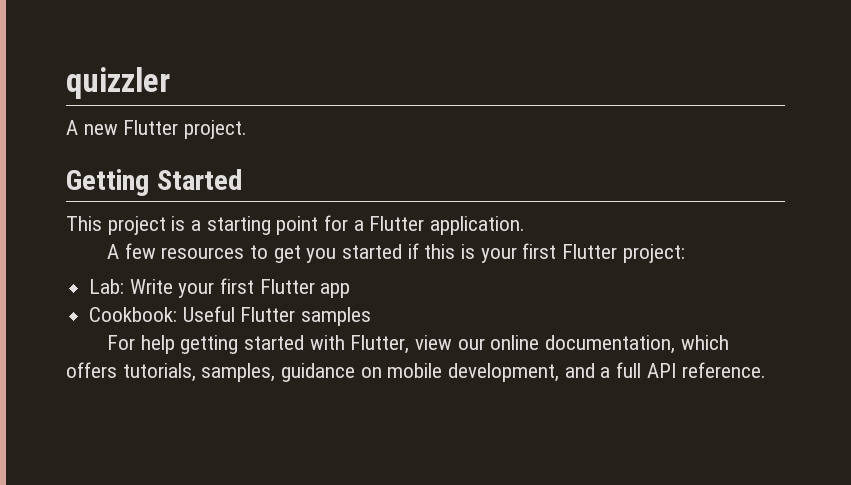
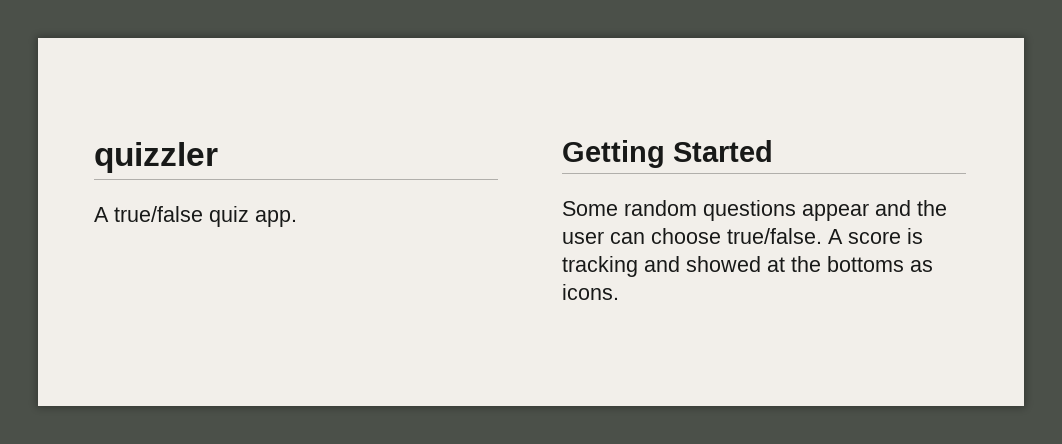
- A new Flutter project.
+ A true/false quiz app.
- This project is a starting point for a Flutter application.
- A few resources to get you started if this is your first Flutter project:
- Lab: Write your first Flutter app
- Cookbook: Useful Flutter samples
- For help getting started with Flutter, view our online documentation, which offers tutorials, samples, guidance on mobile development, and a full API reference.
+ Some random questions appear and the user can choose true/false. A score is tracking and showed at the bottoms as icons.

